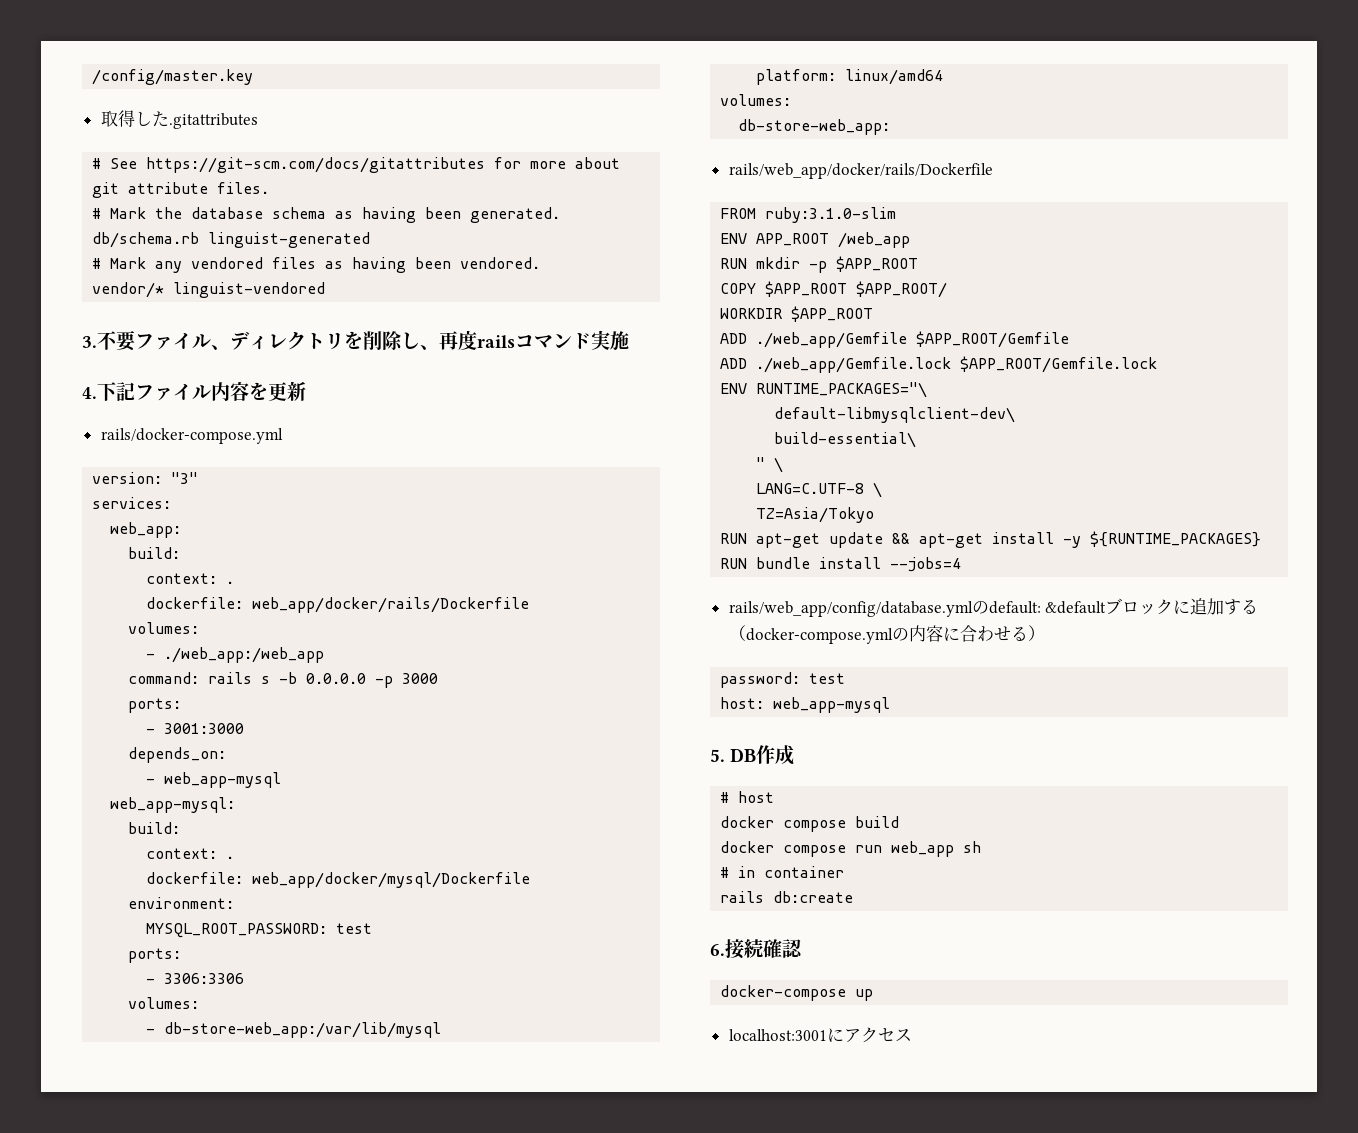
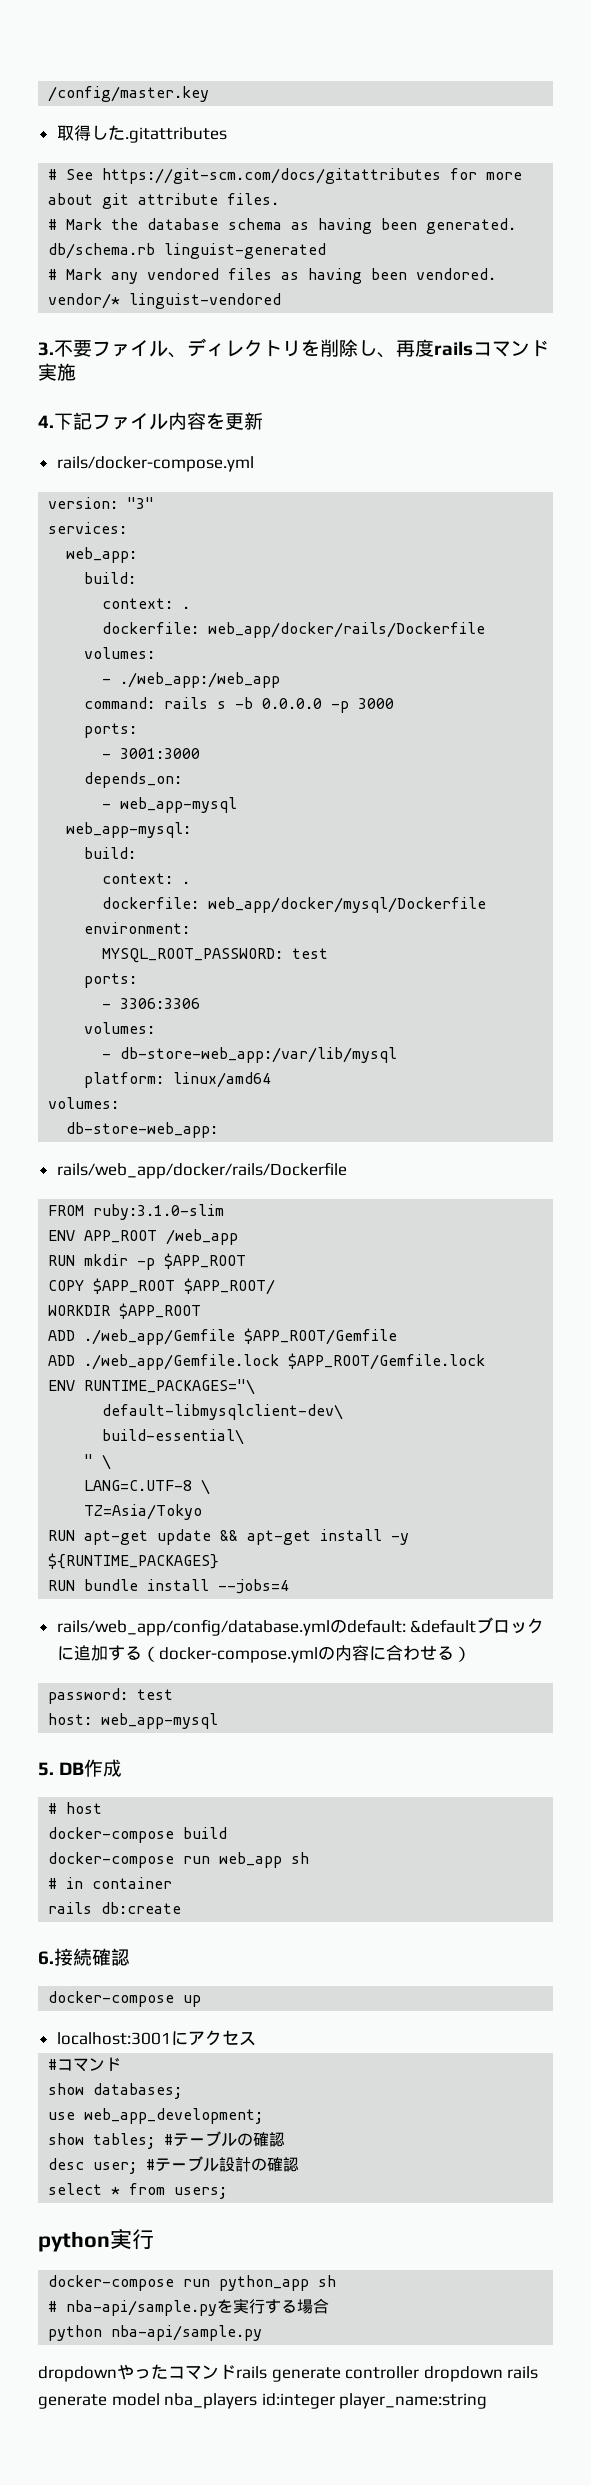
- docker compose build
+ docker-compose build
- docker compose run web_app sh
+ docker-compose run web_app sh
+ #コマンド
+ show databases;
+ use web_app_development;
+ show tables; #テーブルの確認
+ desc user; #テーブル設計の確認
+ select * from users;
+ python実行
+ docker-compose run python_app sh
+ # nba-api/sample.pyを実行する場合
+ python nba-api/sample.py
+ dropdownやったコマンドrails generate controller dropdown rails generate model nba_players id:integer player_name:string

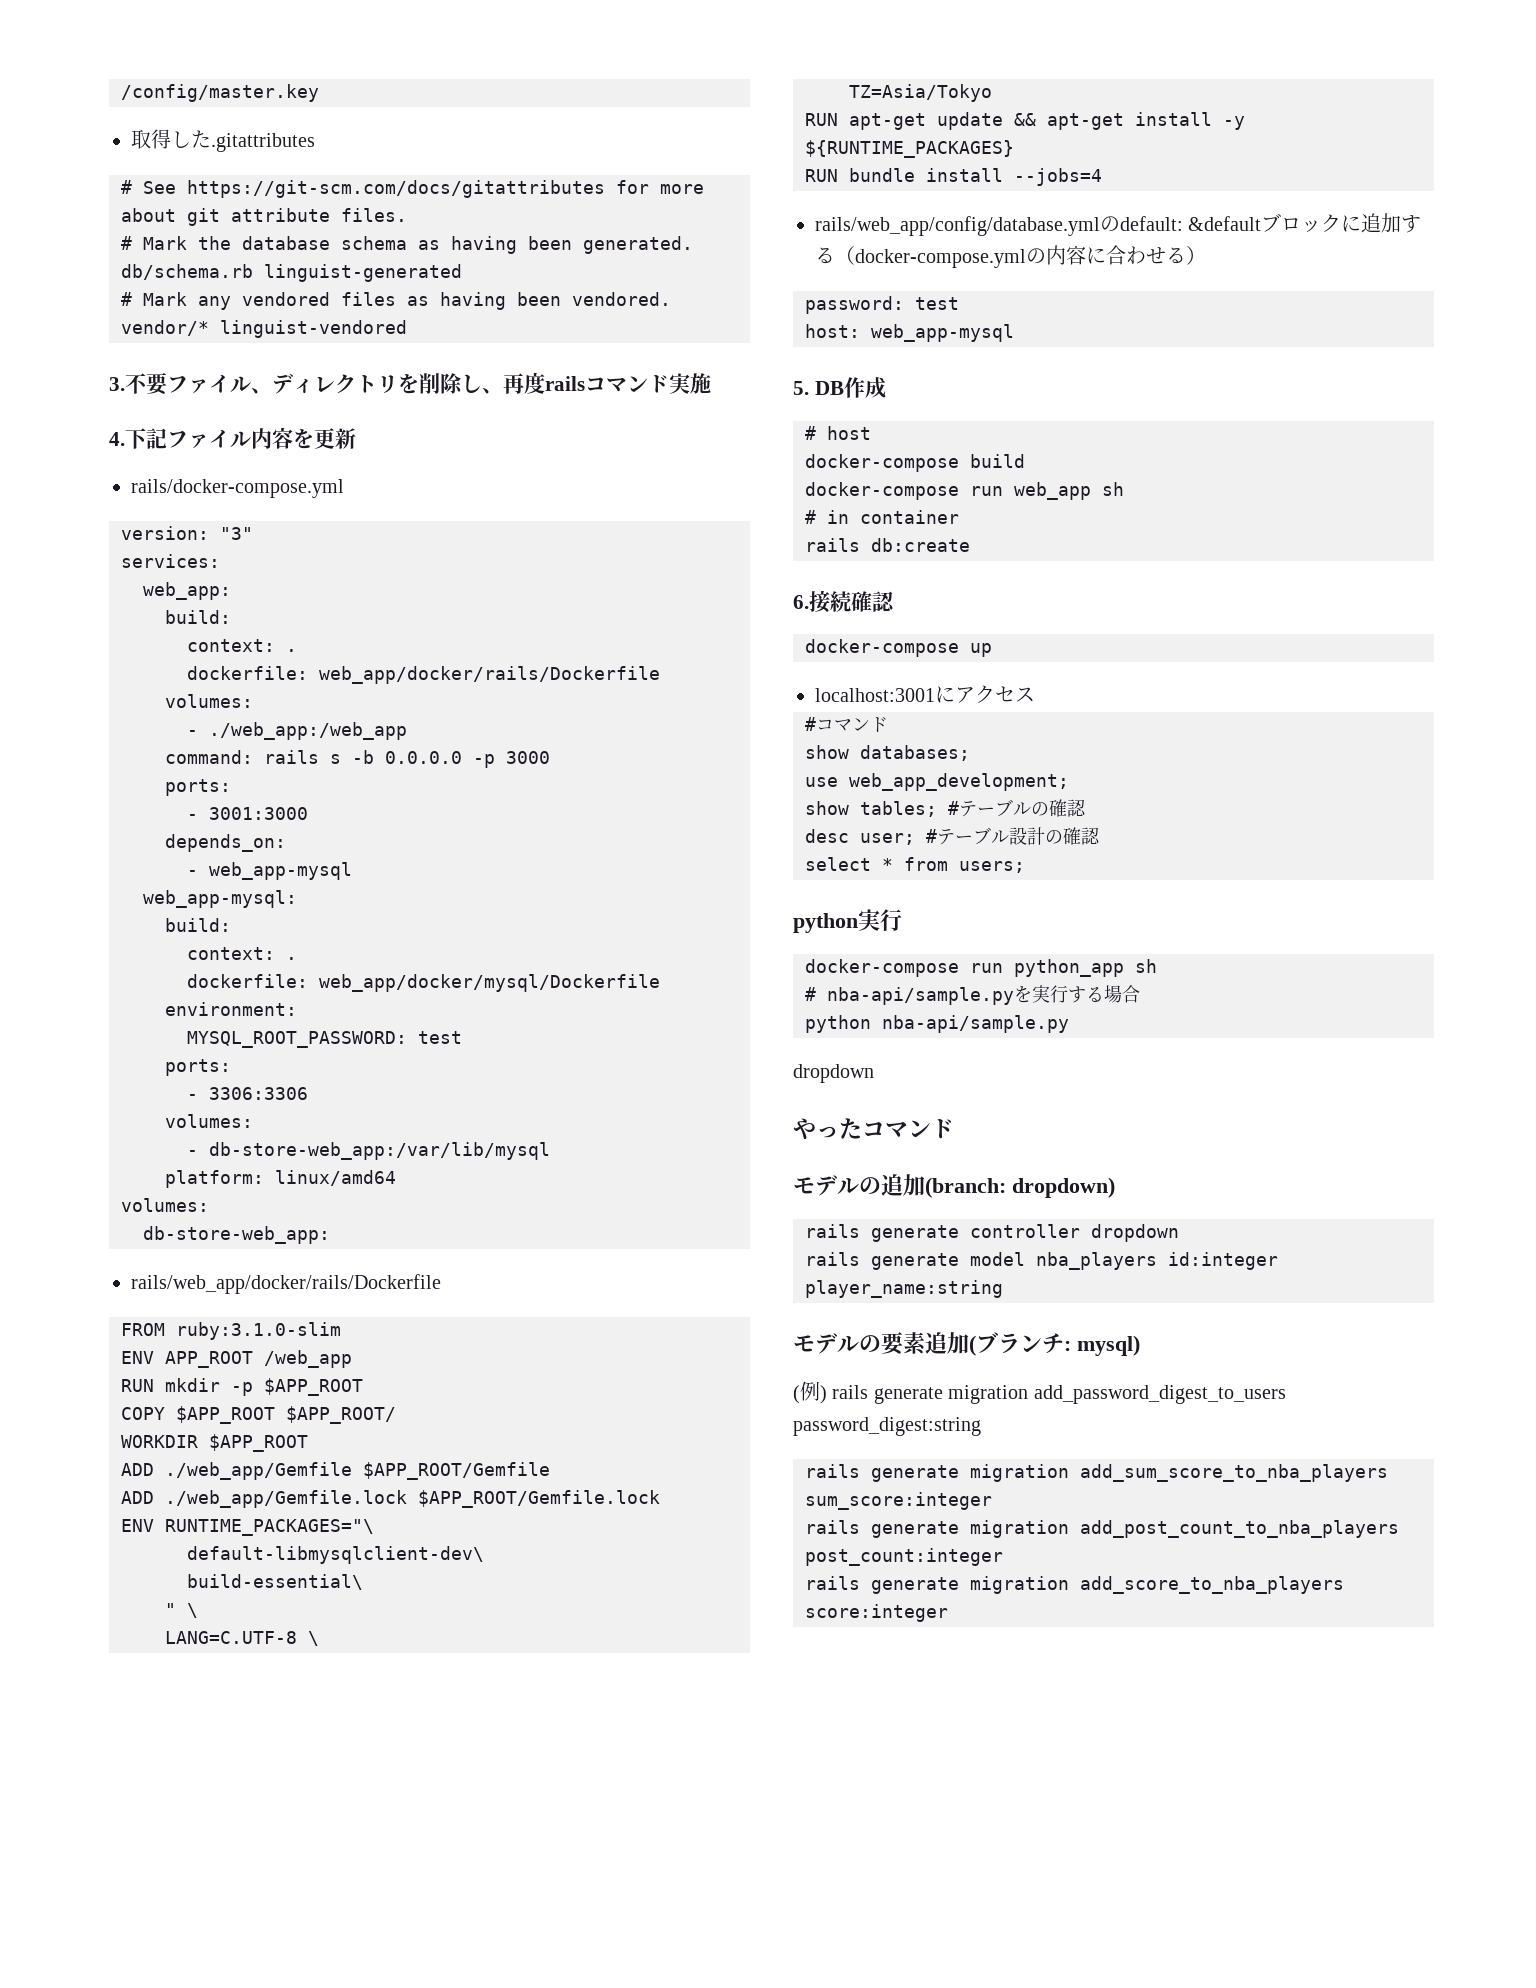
  python nba-api/sample.py
- dropdownやったコマンドrails generate controller dropdown rails generate model nba_players id:integer player_name:string
+ dropdown
+ やったコマンド
+ モデルの追加(branch: dropdown)
+ rails generate controller dropdown
+ rails generate model nba_players id:integer player_name:string
+ モデルの要素追加(ブランチ: mysql)
+ (例) rails generate migration add_password_digest_to_users password_digest:string
+ rails generate migration add_sum_score_to_nba_players sum_score:integer
+ rails generate migration add_post_count_to_nba_players post_count:integer
+ rails generate migration add_score_to_nba_players score:integer

